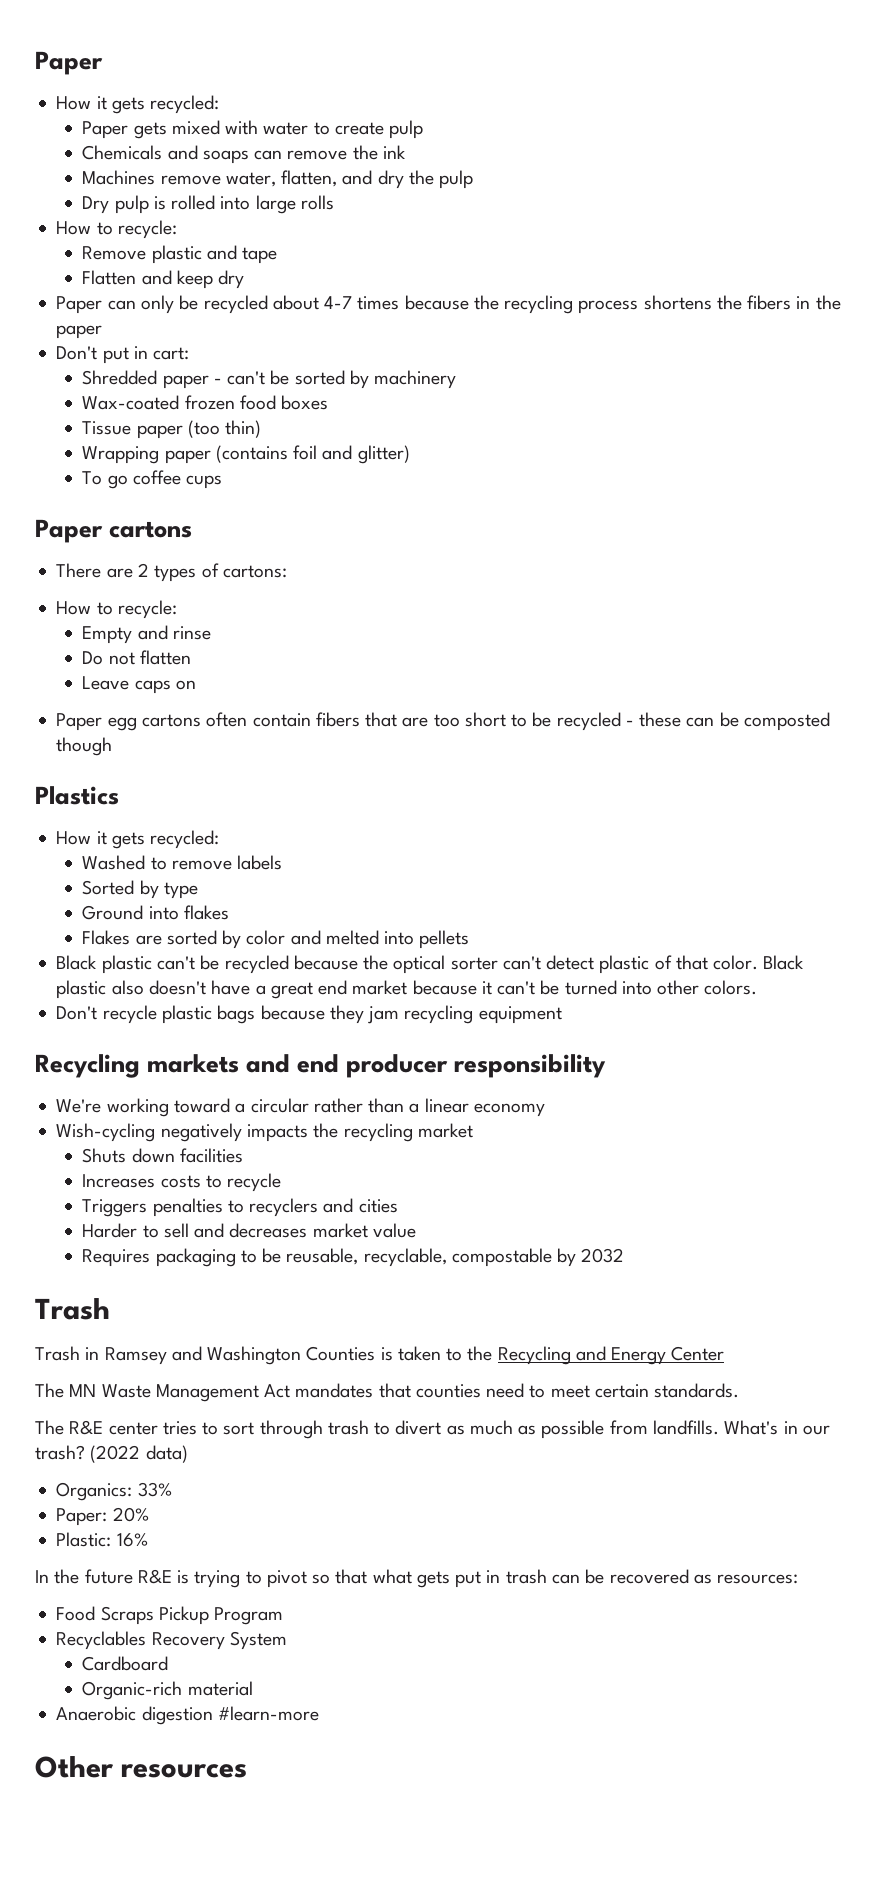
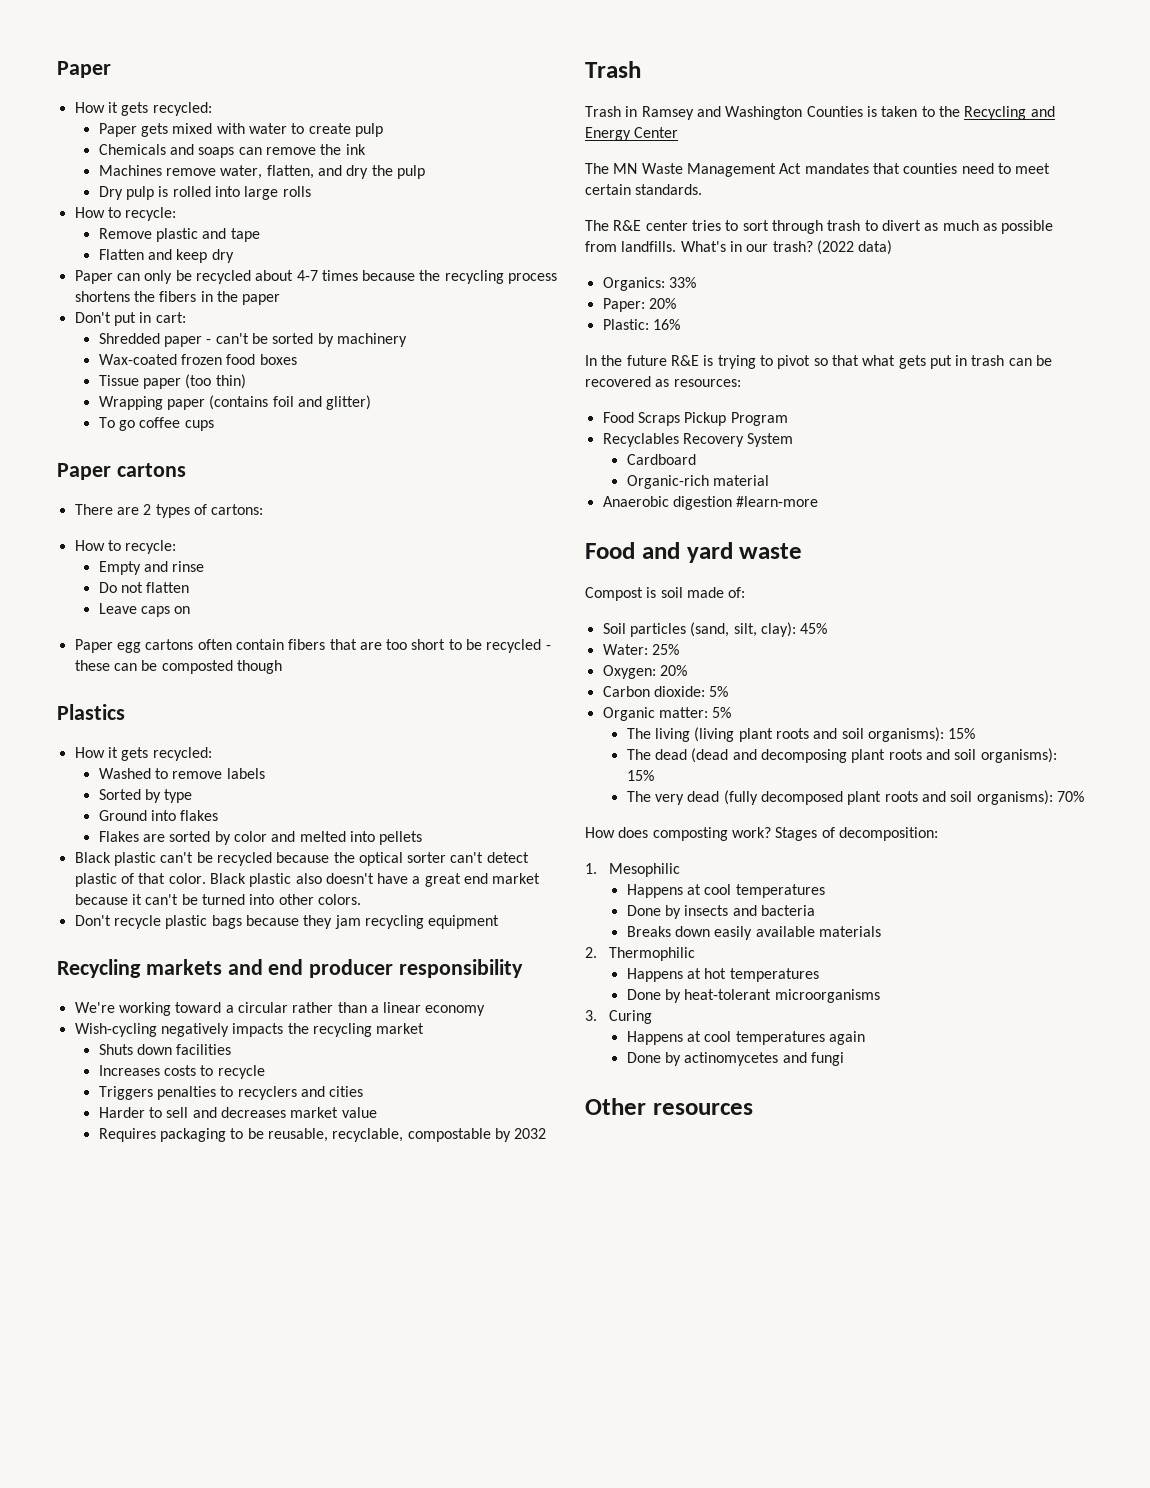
+ Food and yard waste
+ Compost is soil made of:
+ Soil particles (sand, silt, clay): 45%
+ Water: 25%
+ Oxygen: 20%
+ Carbon dioxide: 5%
+ Organic matter: 5%
+ The living (living plant roots and soil organisms): 15%
+ The dead (dead and decomposing plant roots and soil organisms): 15%
+ The very dead (fully decomposed plant roots and soil organisms): 70%
+ How does composting work? Stages of decomposition:
+ 1. Mesophilic
+ Happens at cool temperatures
+ Done by insects and bacteria
+ Breaks down easily available materials
+ 2. Thermophilic
+ Happens at hot temperatures
+ Done by heat-tolerant microorganisms
+ 3. Curing
+ Happens at cool temperatures again
+ Done by actinomycetes and fungi

